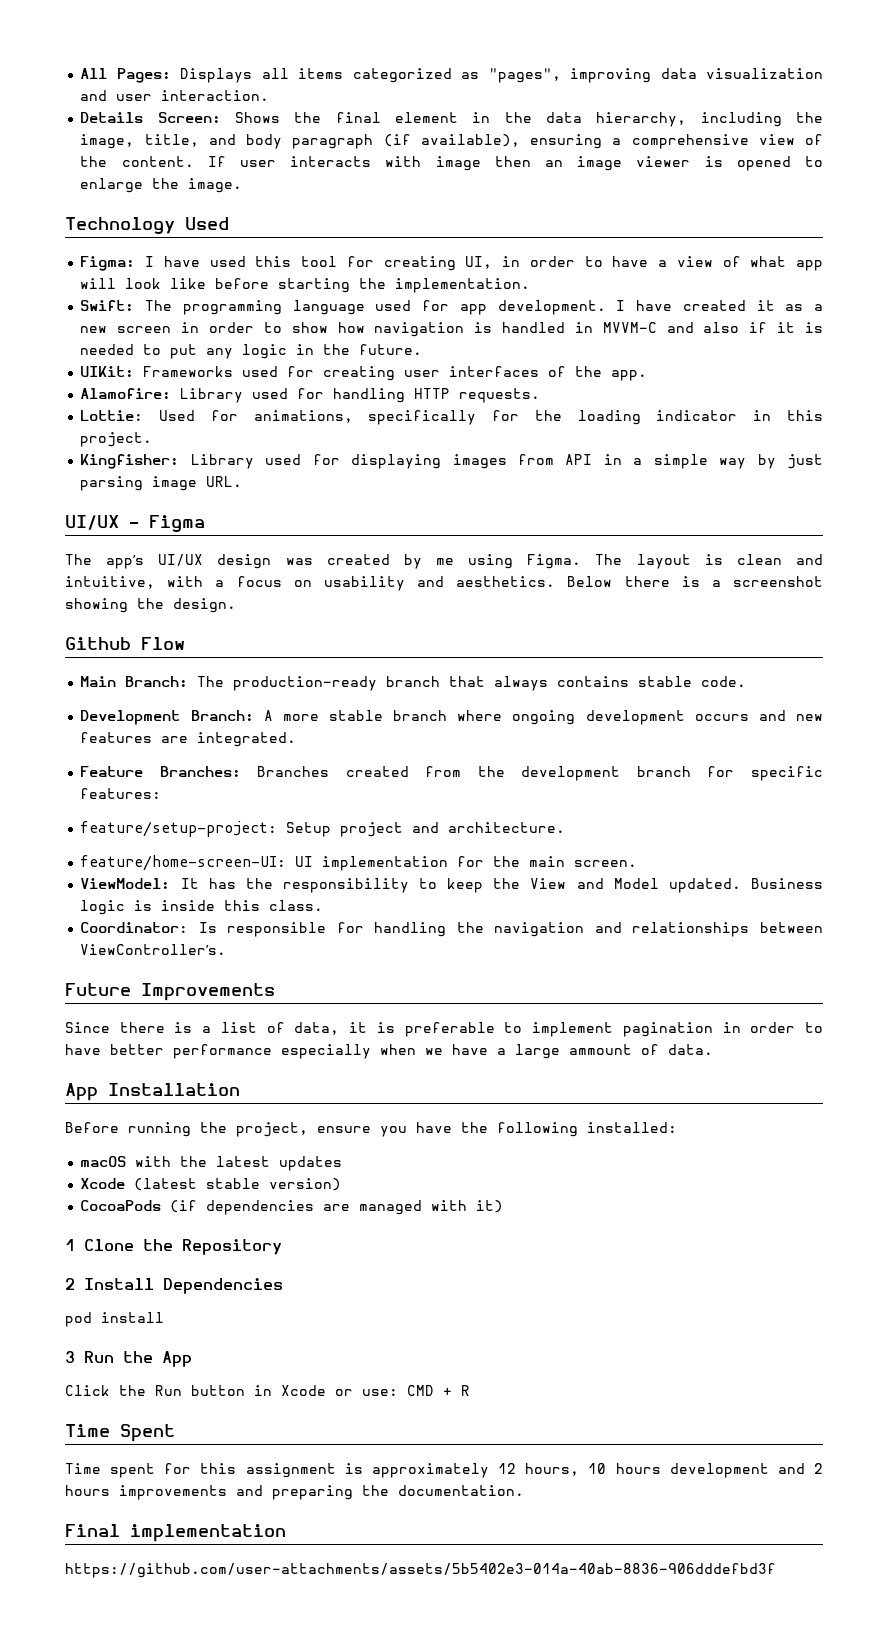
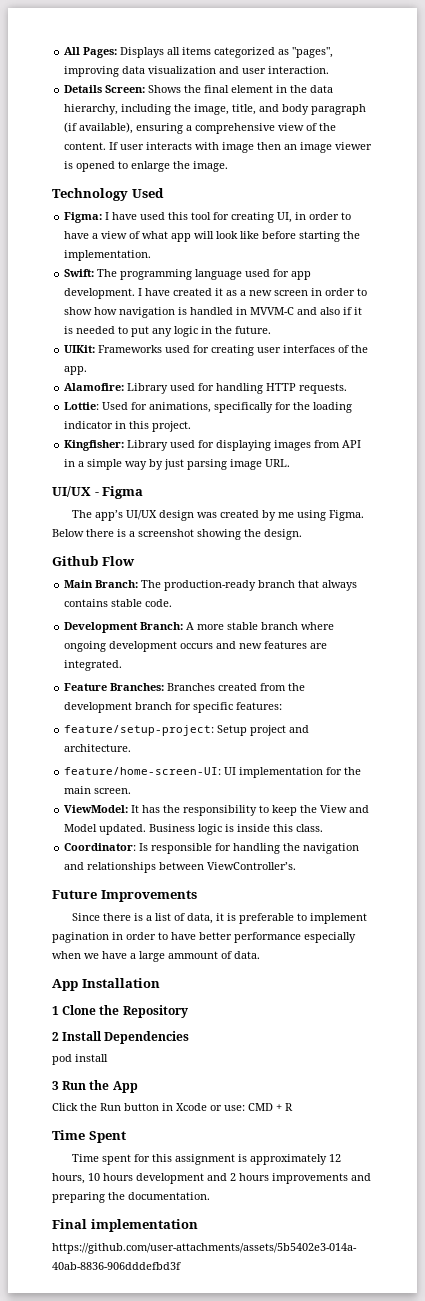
- The layout is clean and intuitive, with a focus on usability and aesthetics.
- Before running the project, ensure you have the following installed:
- macOS with the latest updates
- Xcode (latest stable version)
- CocoaPods (if dependencies are managed with it)

